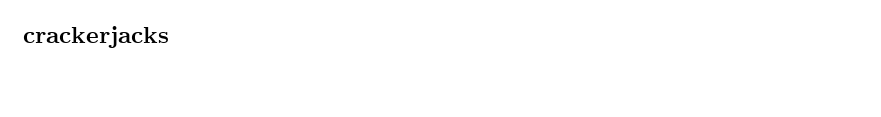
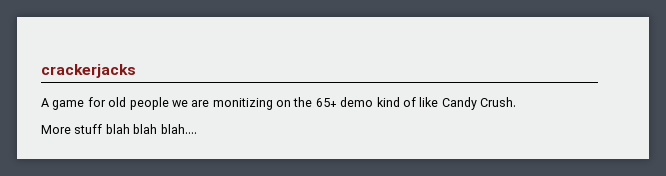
+ A game for old people we are monitizing on the 65+ demo kind of like Candy Crush.
+ More stuff blah blah blah....

